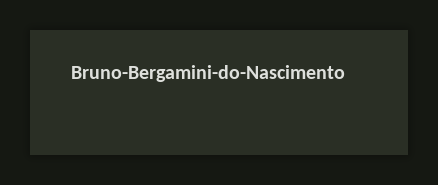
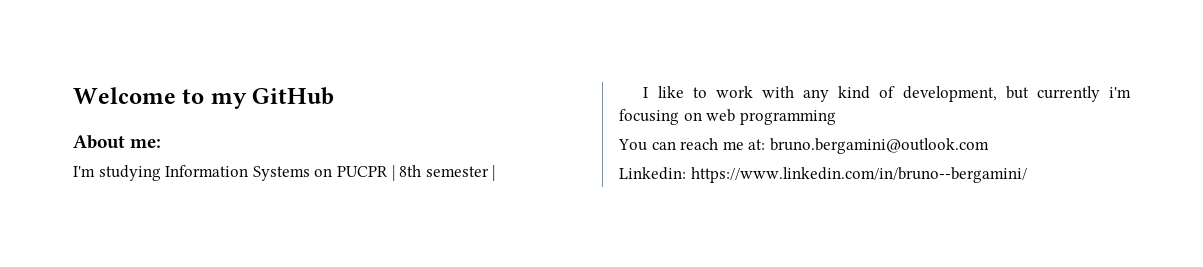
- Bruno-Bergamini-do-Nascimento
+ Welcome to my GitHub
+ About me:
+ I'm studying Information Systems on PUCPR | 8th semester |
+ I like to work with any kind of development, but currently i'm focusing on web programming
+ You can reach me at: bruno.bergamini@outlook.com
+ Linkedin: https://www.linkedin.com/in/bruno--bergamini/

